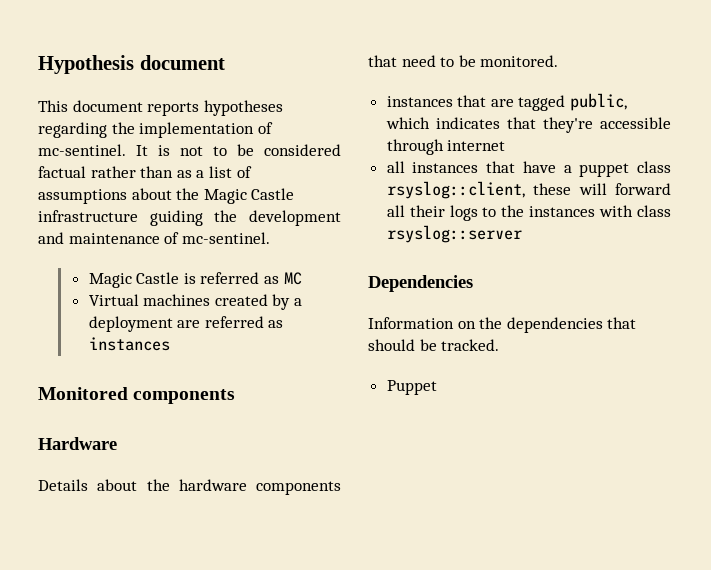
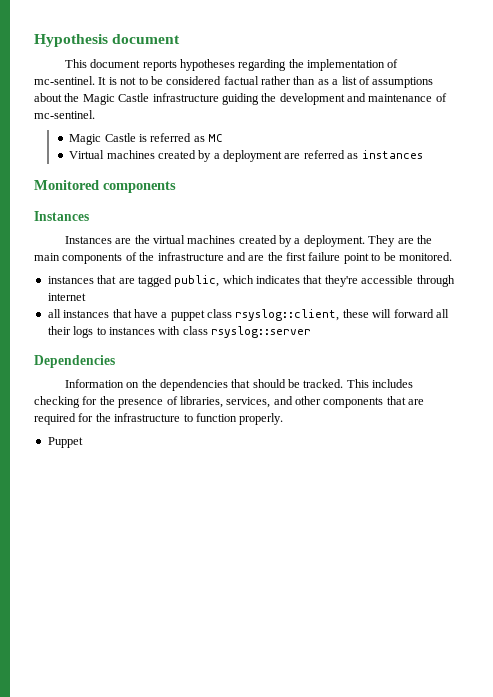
  Monitored components
- Hardware
- Details about the hardware components that need to be monitored.
+ Instances
+ Instances are the virtual machines created by a deployment. They are the main components of the infrastructure and are the first failure point to be monitored.
- all instances that have a puppet class rsyslog::client, these will forward all their logs to the instances with class rsyslog::server
+ all instances that have a puppet class rsyslog::client, these will forward all their logs to instances with class rsyslog::server
+ This includes checking for the presence of libraries, services, and other components that are required for the infrastructure to function properly.

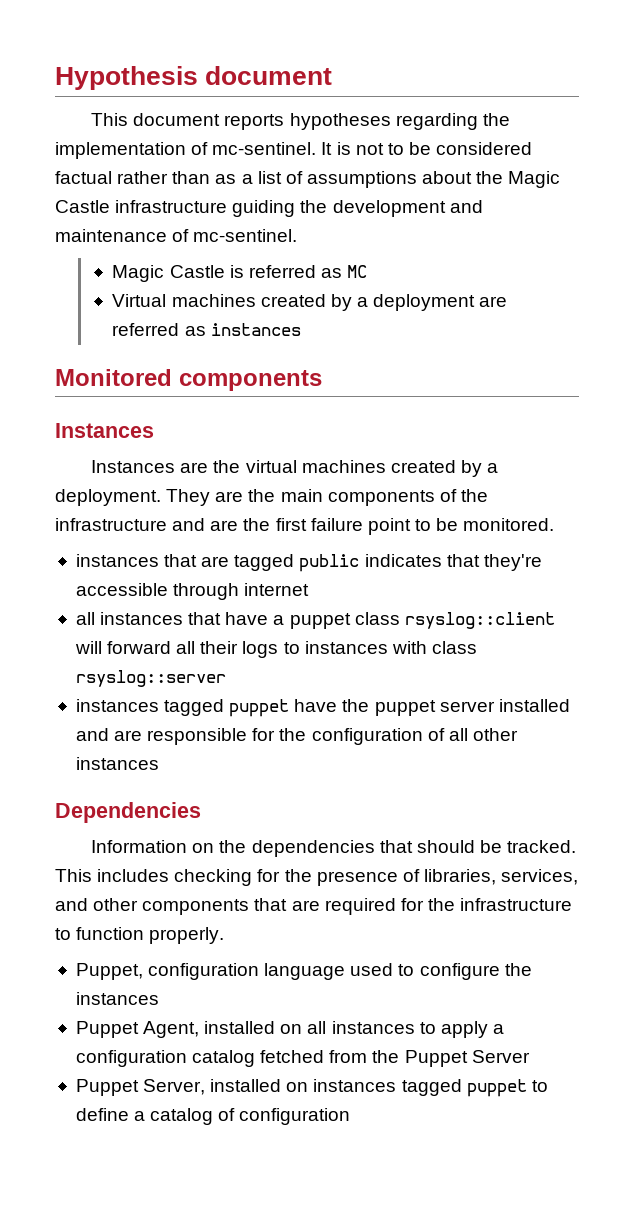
- instances that are tagged public, which indicates that they're accessible through internet
+ instances that are tagged public indicates that they're accessible through internet
- all instances that have a puppet class rsyslog::client, these will forward all their logs to instances with class rsyslog::server
+ all instances that have a puppet class rsyslog::client will forward all their logs to instances with class rsyslog::server
+ instances tagged puppet have the puppet server installed and are responsible for the configuration of all other instances
- Puppet
+ Puppet, configuration language used to configure the instances
+ Puppet Agent, installed on all instances to apply a configuration catalog fetched from the Puppet Server
+ Puppet Server, installed on instances tagged puppet to define a catalog of configuration

